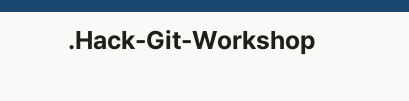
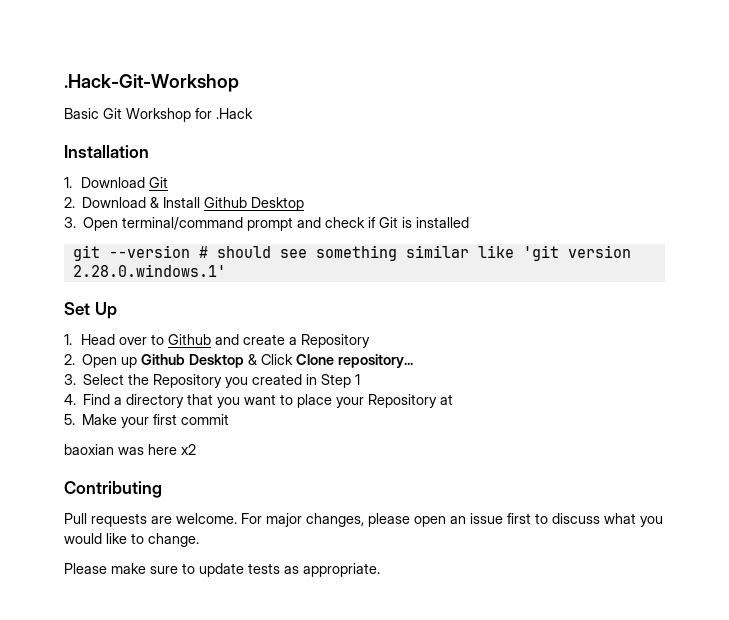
+ Basic Git Workshop for .Hack
+ Installation
+ 1. Download Git
+ 2. Download & Install Github Desktop
+ 3. Open terminal/command prompt and check if Git is installed
+ git --version # should see something similar like 'git version 2.28.0.windows.1'
+ Set Up
+ 1. Head over to Github and create a Repository
+ 2. Open up Github Desktop & Click Clone repository...
+ 3. Select the Repository you created in Step 1
+ 4. Find a directory that you want to place your Repository at
+ 5. Make your first commit
+ baoxian was here x2
+ Contributing
+ Pull requests are welcome. For major changes, please open an issue first to discuss what you would like to change.
+ Please make sure to update tests as appropriate.

